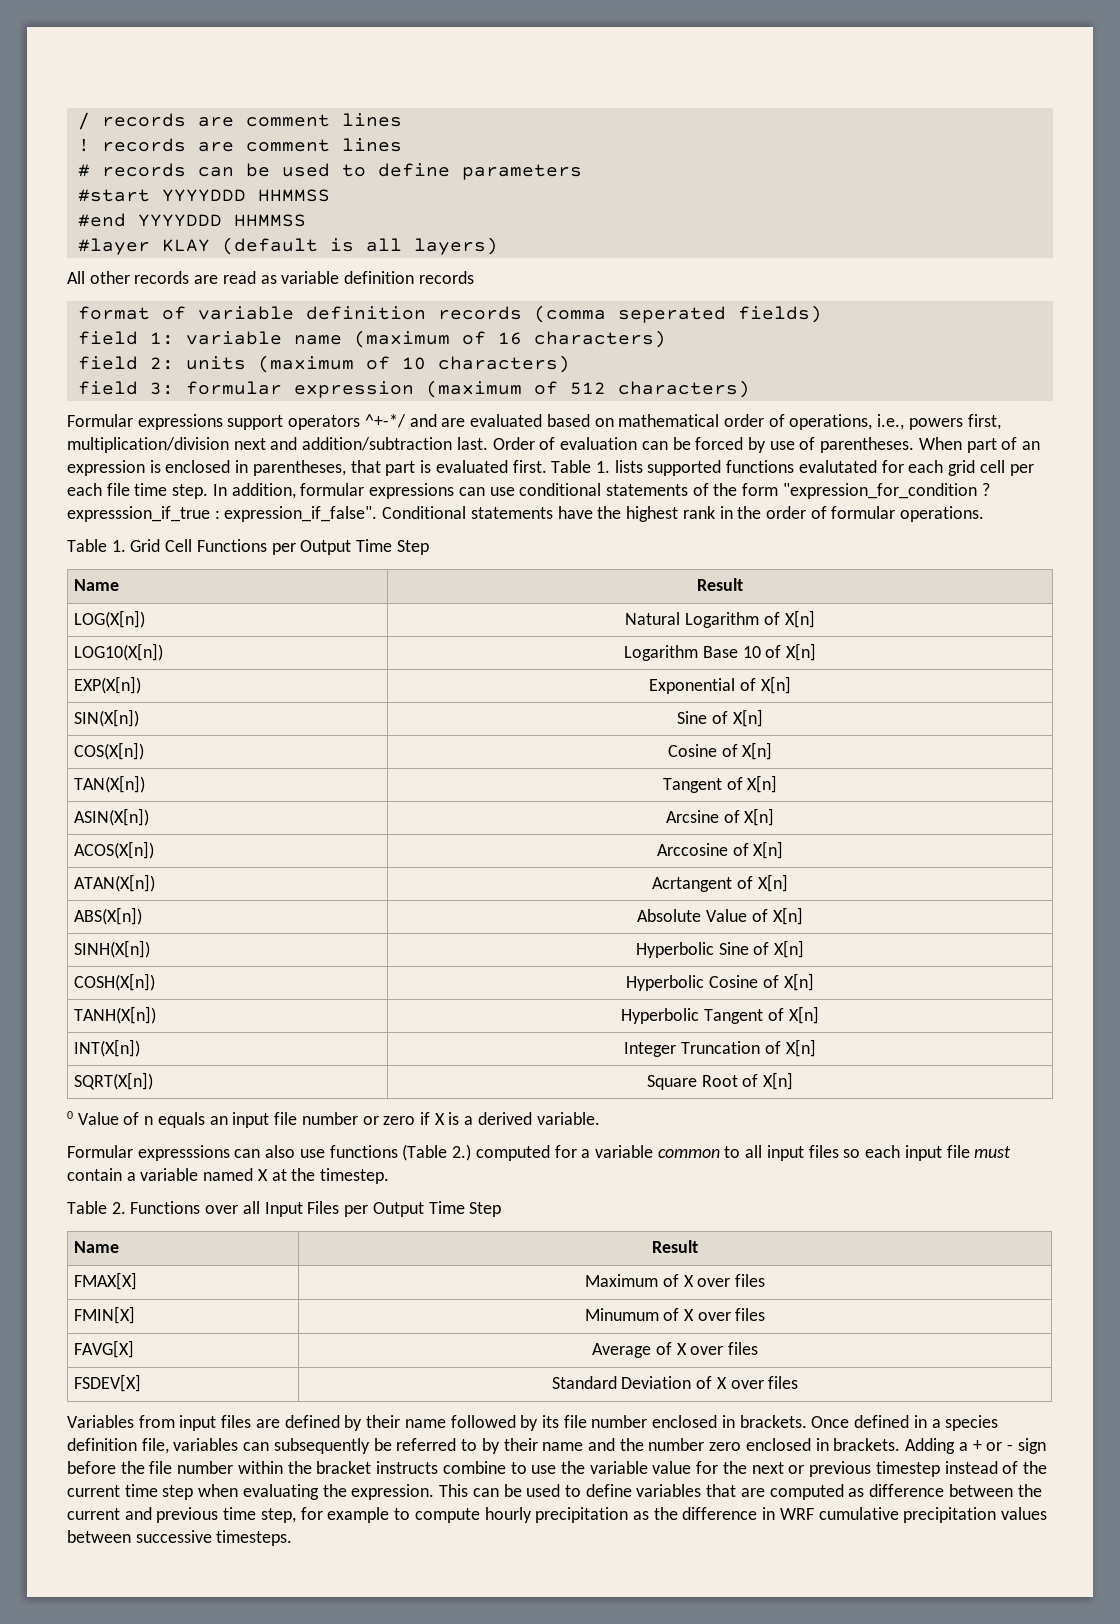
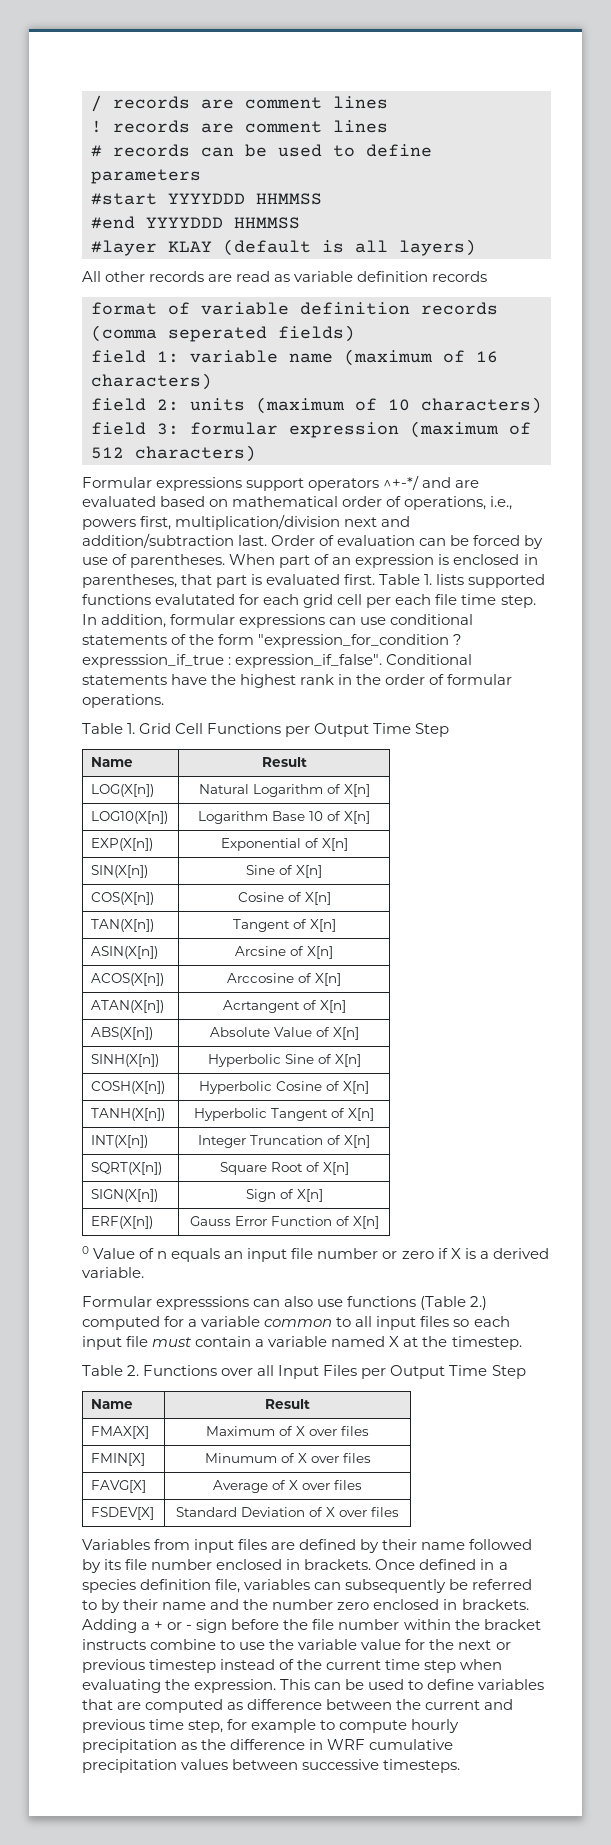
+ SIGN(X[n]) | Sign of X[n]
+ ERF(X[n]) | Gauss Error Function of X[n]

